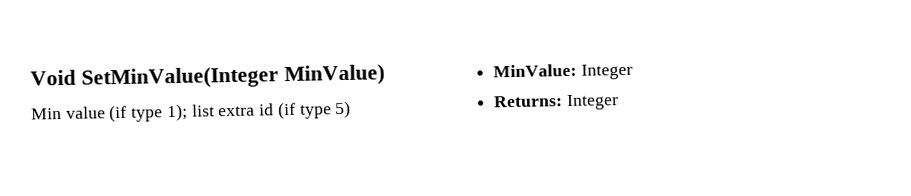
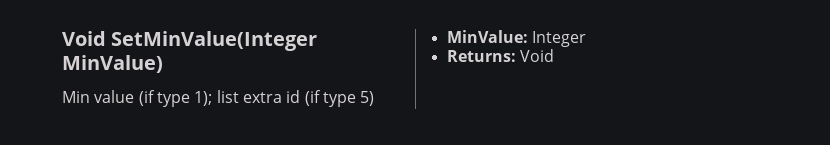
- Returns: Integer
+ Returns: Void

